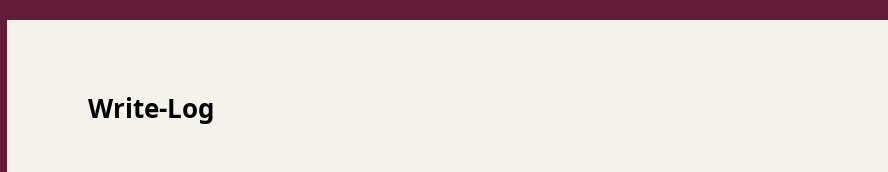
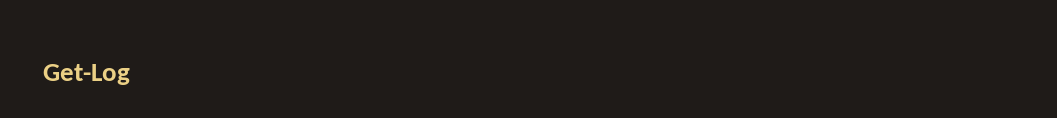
- Write-Log
+ Get-Log

